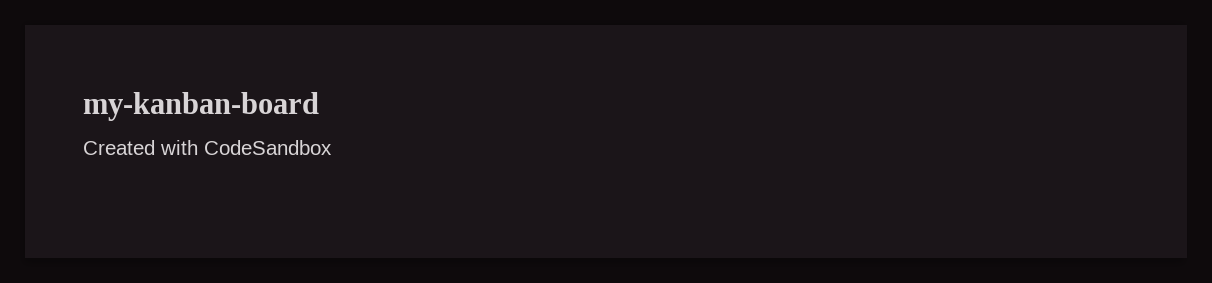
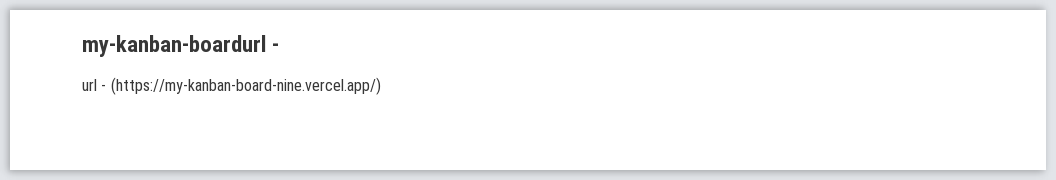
- my-kanban-board
- Created with CodeSandbox
+ my-kanban-boardurl -
+ url - (https://my-kanban-board-nine.vercel.app/)

